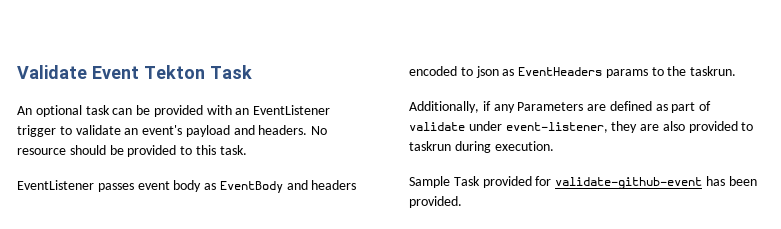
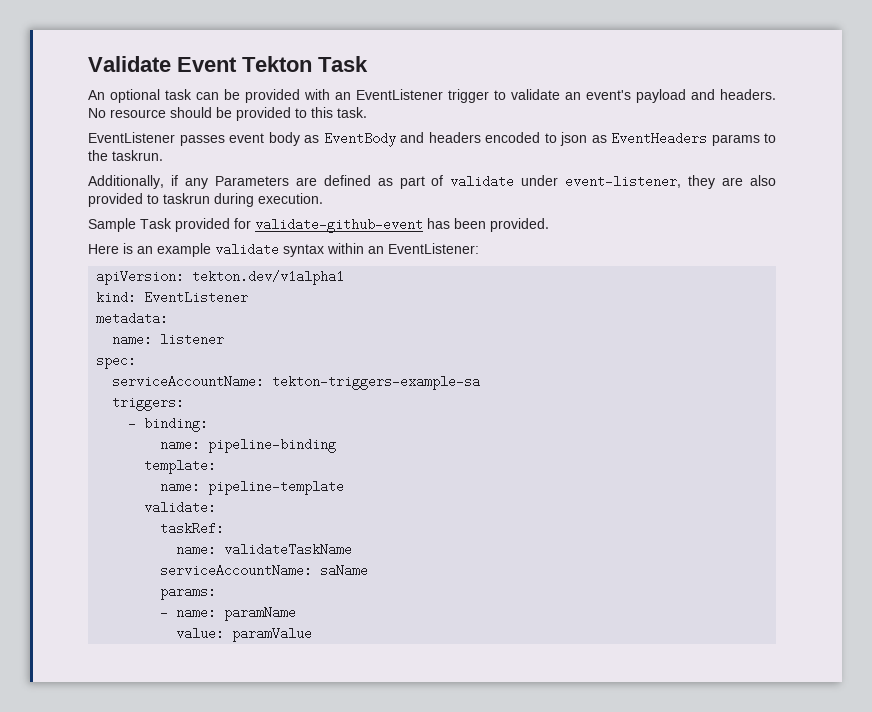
+ Here is an example validate syntax within an EventListener:
+ apiVersion: tekton.dev/v1alpha1
+ kind: EventListener
+ metadata:
+ name: listener
+ spec:
+ serviceAccountName: tekton-triggers-example-sa
+ triggers:
+ - binding:
+ name: pipeline-binding
+ template:
+ name: pipeline-template
+ validate:
+ taskRef:
+ name: validateTaskName
+ serviceAccountName: saName
+ params:
+ - name: paramName
+ value: paramValue

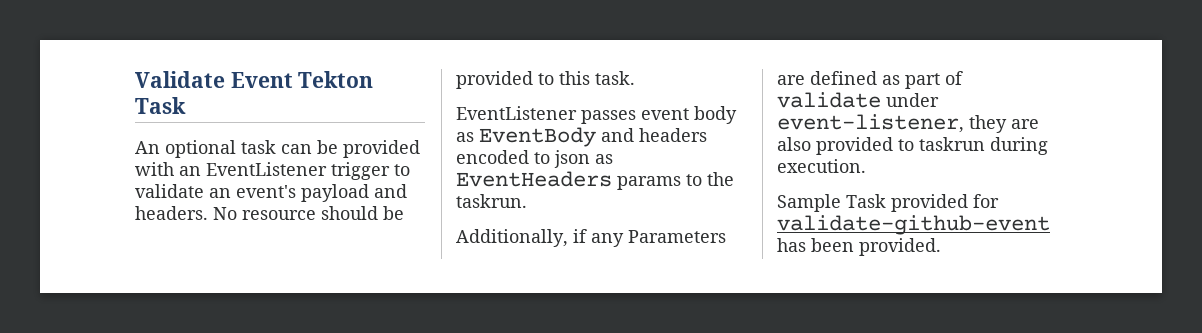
- Here is an example validate syntax within an EventListener:
- apiVersion: tekton.dev/v1alpha1
- kind: EventListener
- metadata:
- name: listener
- spec:
- serviceAccountName: tekton-triggers-example-sa
- triggers:
- - binding:
- name: pipeline-binding
- template:
- name: pipeline-template
- validate:
- taskRef:
- name: validateTaskName
- serviceAccountName: saName
- params:
- - name: paramName
- value: paramValue

